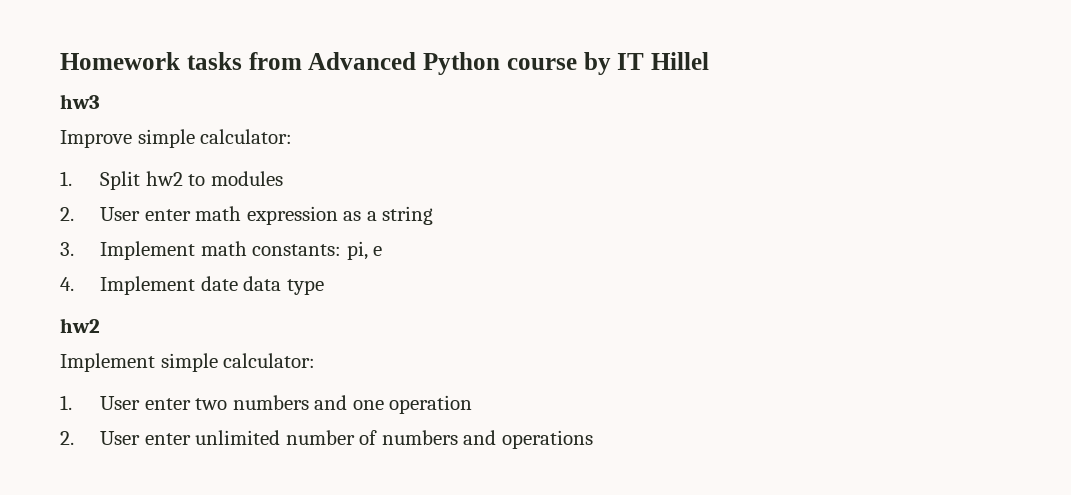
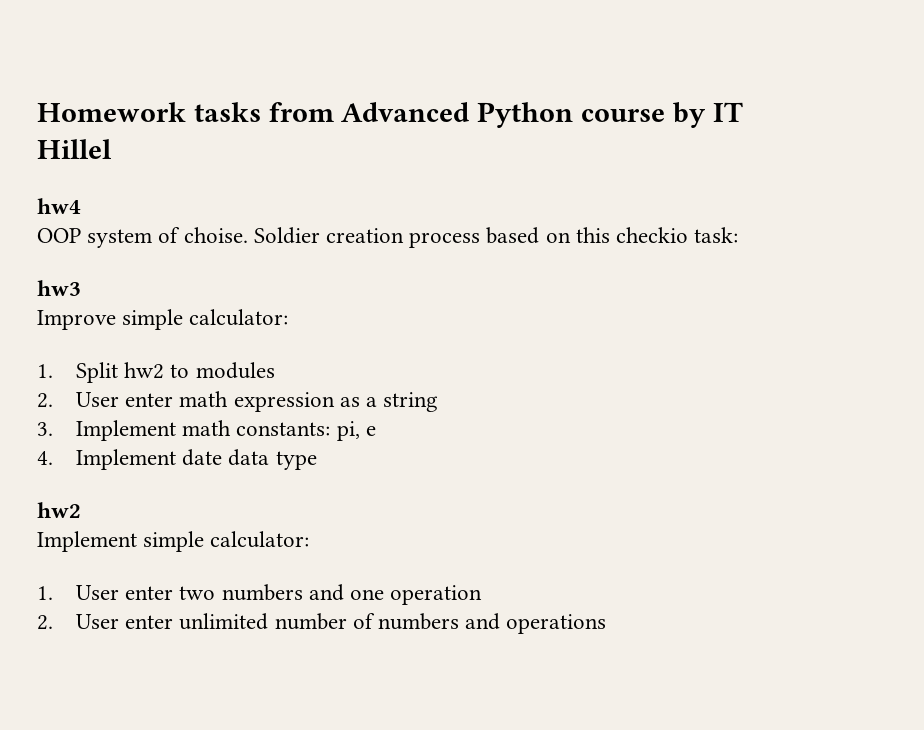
+ hw4
+ OOP system of choise. Soldier creation process based on this checkio task:

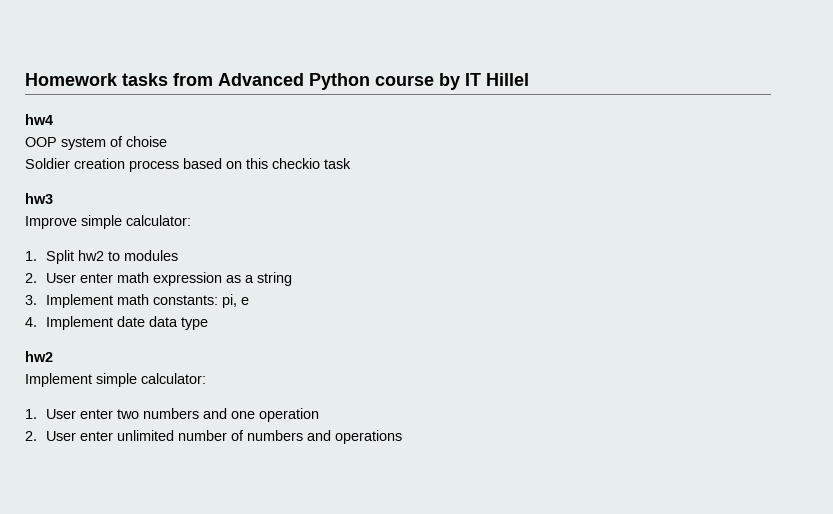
- OOP system of choise. Soldier creation process based on this checkio task:
+ OOP system of choise
+ Soldier creation process based on this checkio task

